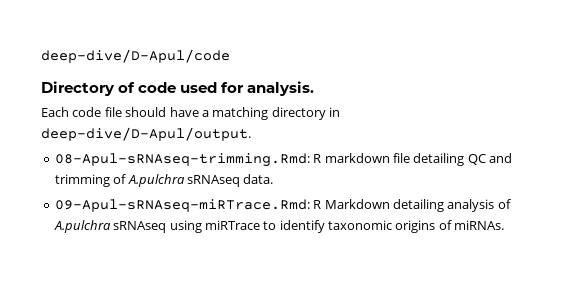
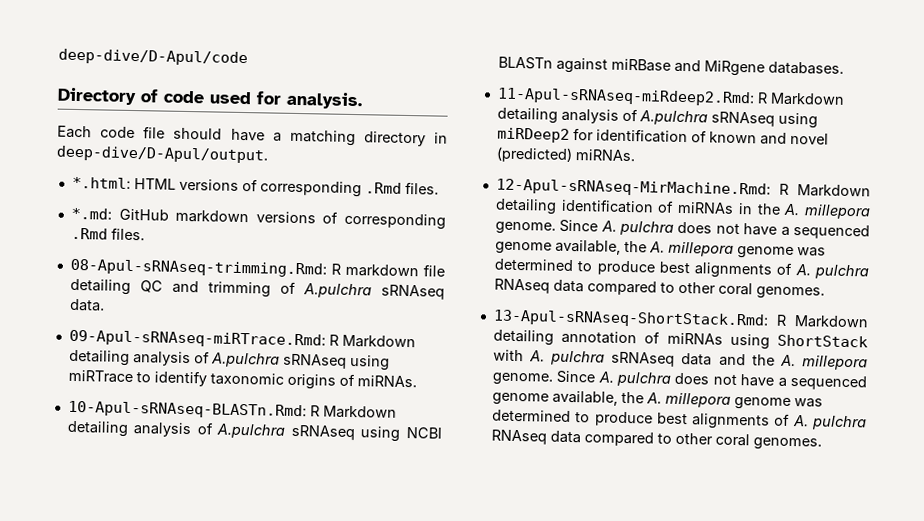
+ *.html: HTML versions of corresponding .Rmd files.
+ *.md: GitHub markdown versions of corresponding .Rmd files.
+ 10-Apul-sRNAseq-BLASTn.Rmd: R Markdown detailing analysis of A.pulchra sRNAseq using NCBI BLASTn against miRBase and MiRgene databases.
+ 11-Apul-sRNAseq-miRdeep2.Rmd: R Markdown detailing analysis of A.pulchra sRNAseq using miRDeep2 for identification of known and novel (predicted) miRNAs.
+ 12-Apul-sRNAseq-MirMachine.Rmd: R Markdown detailing identification of miRNAs in the A. millepora genome. Since A. pulchra does not have a sequenced genome available, the A. millepora genome was determined to produce best alignments of A. pulchra RNAseq data compared to other coral genomes.
+ 13-Apul-sRNAseq-ShortStack.Rmd: R Markdown detailing annotation of miRNAs using ShortStack with A. pulchra sRNAseq data and the A. millepora genome. Since A. pulchra does not have a sequenced genome available, the A. millepora genome was determined to produce best alignments of A. pulchra RNAseq data compared to other coral genomes.

